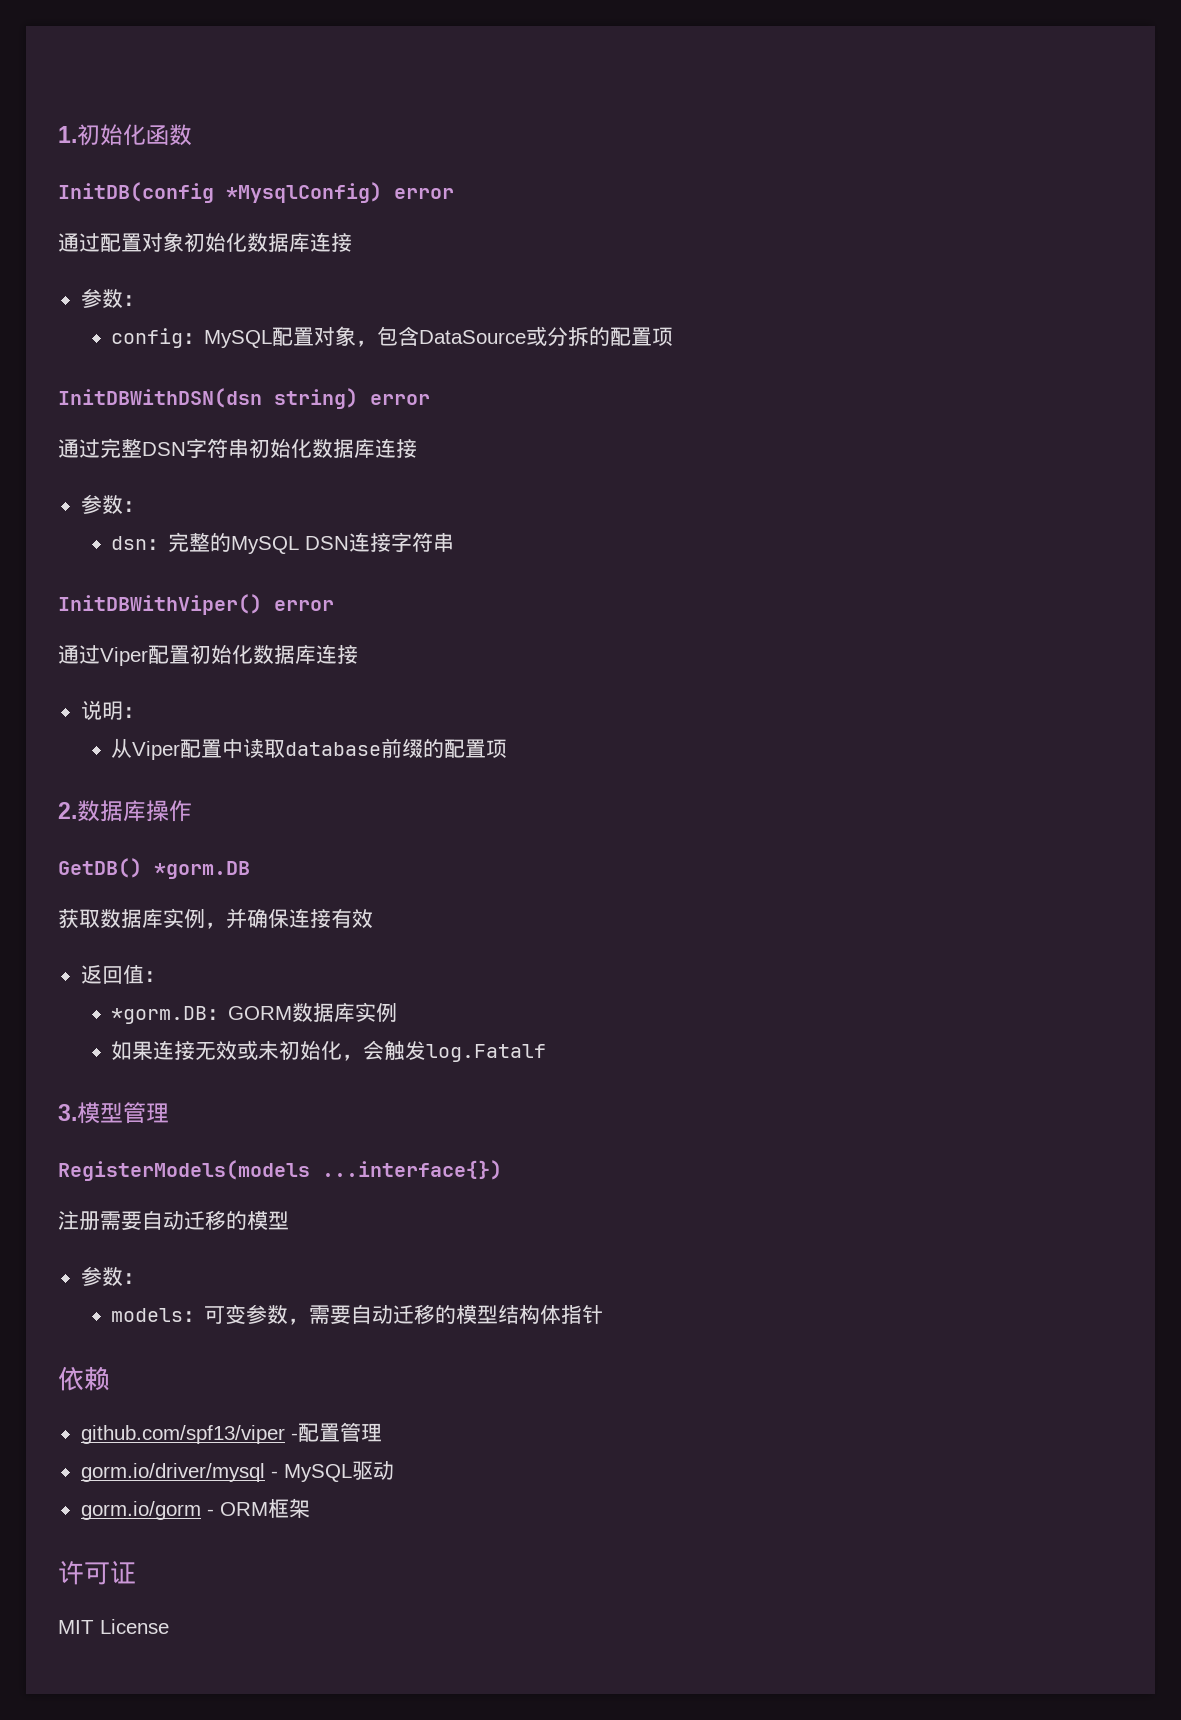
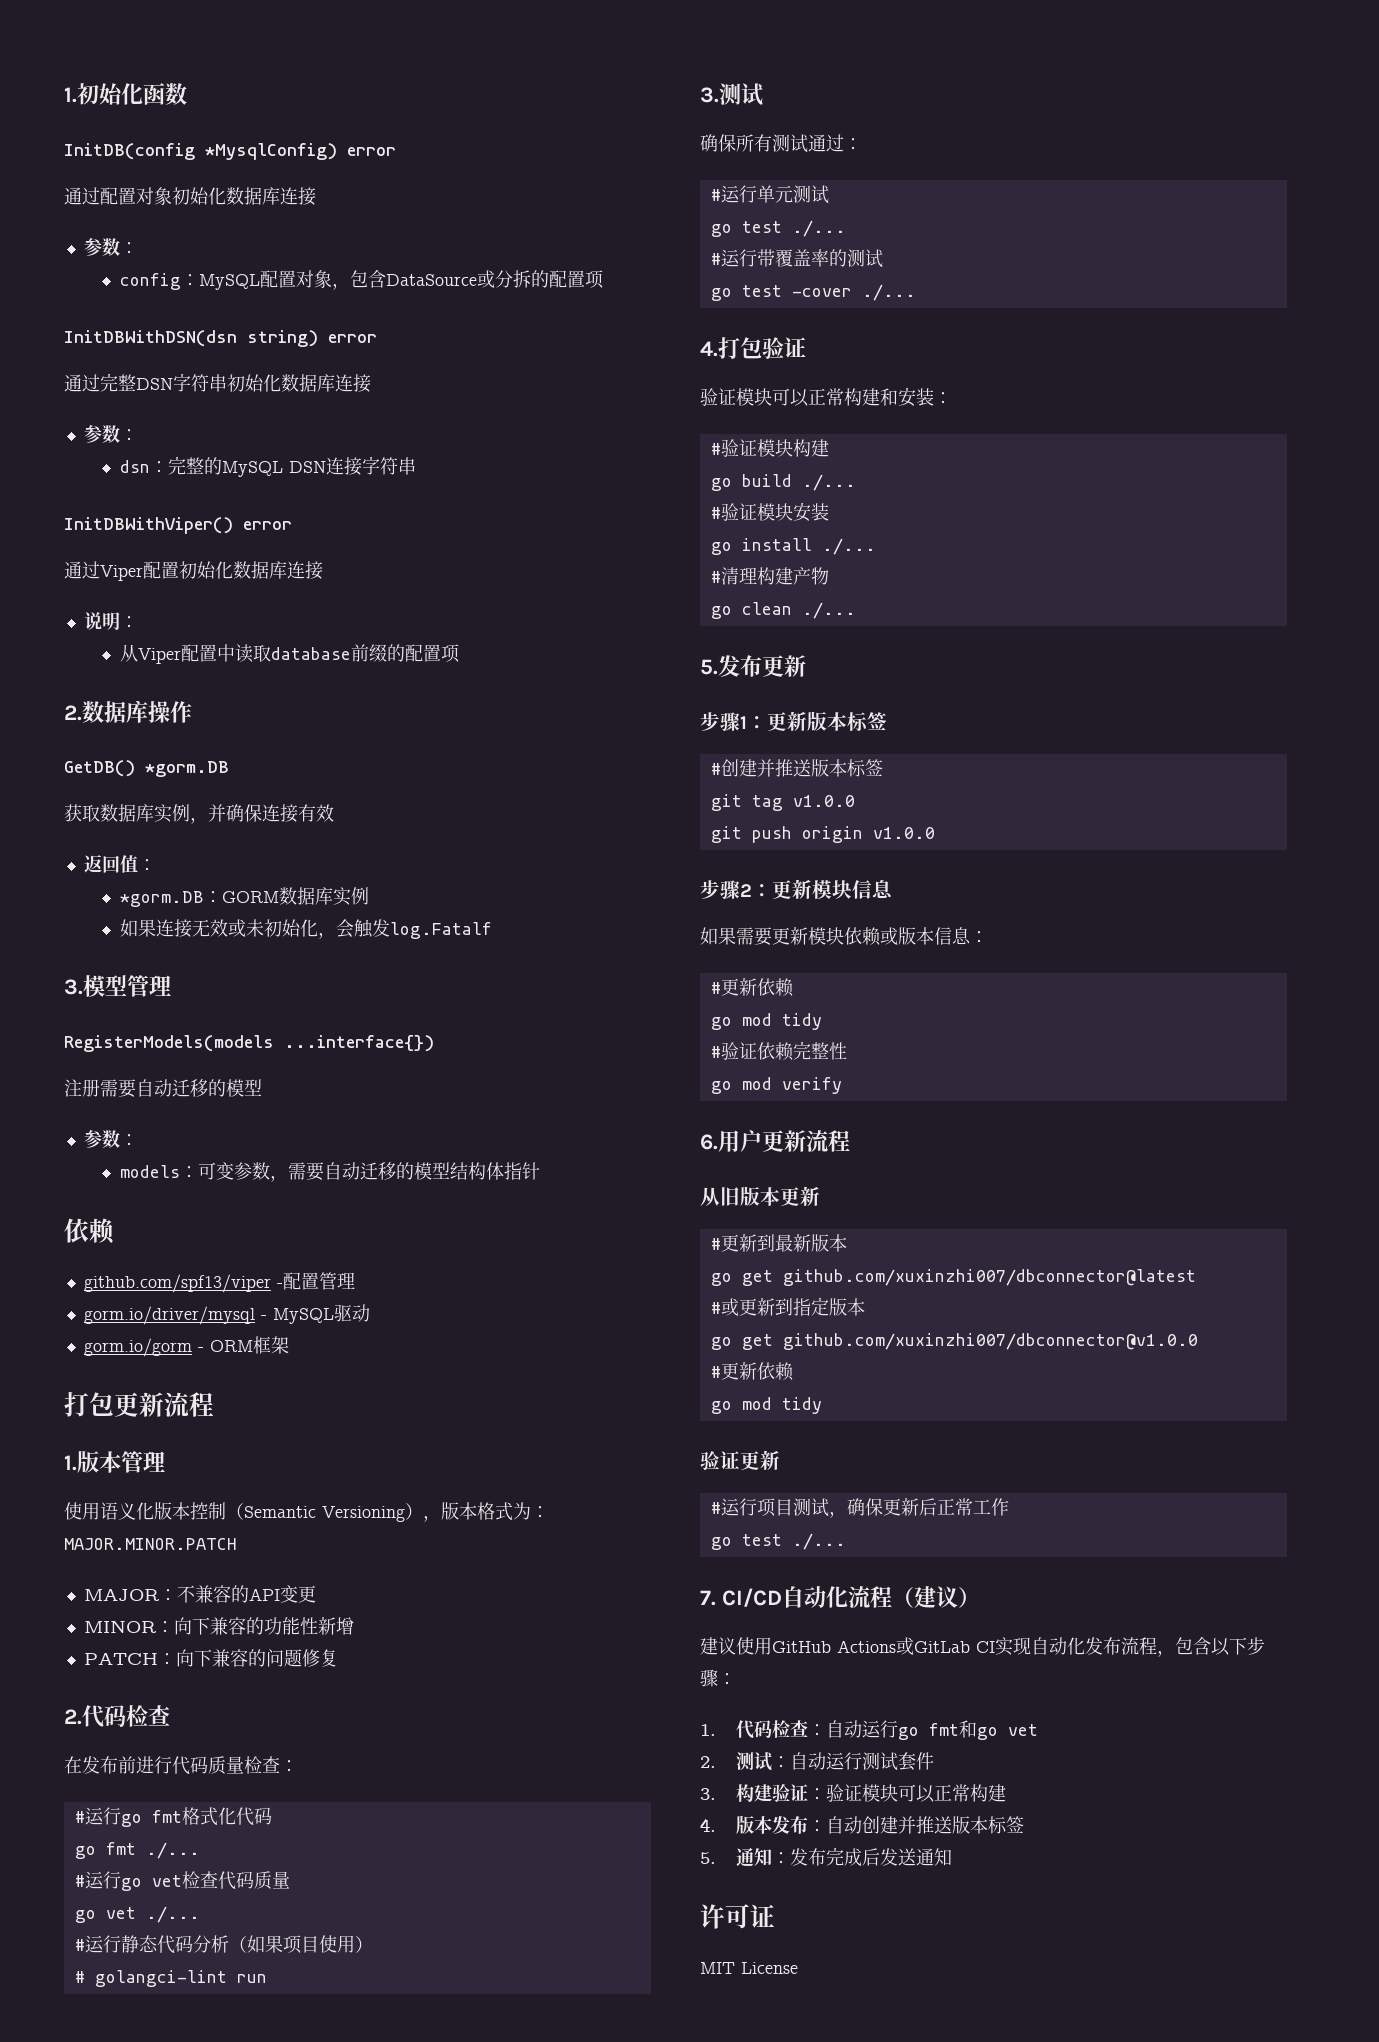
+ 打包更新流程
+ 1.版本管理
+ 使用语义化版本控制（Semantic Versioning），版本格式为：MAJOR.MINOR.PATCH
+ MAJOR：不兼容的API变更
+ MINOR：向下兼容的功能性新增
+ PATCH：向下兼容的问题修复
+ 2.代码检查
+ 在发布前进行代码质量检查：
+ #运行go fmt格式化代码
+ go fmt ./...
+ #运行go vet检查代码质量
+ go vet ./...
+ #运行静态代码分析（如果项目使用）
+ # golangci-lint run
+ 3.测试
+ 确保所有测试通过：
+ #运行单元测试
+ go test ./...
+ #运行带覆盖率的测试
+ go test -cover ./...
+ 4.打包验证
+ 验证模块可以正常构建和安装：
+ #验证模块构建
+ go build ./...
+ #验证模块安装
+ go install ./...
+ #清理构建产物
+ go clean ./...
+ 5.发布更新
+ 步骤1：更新版本标签
+ #创建并推送版本标签
+ git tag v1.0.0
+ git push origin v1.0.0
+ 步骤2：更新模块信息
+ 如果需要更新模块依赖或版本信息：
+ #更新依赖
+ go mod tidy
+ #验证依赖完整性
+ go mod verify
+ 6.用户更新流程
+ 从旧版本更新
+ #更新到最新版本
+ go get github.com/xuxinzhi007/dbconnector@latest
+ #或更新到指定版本
+ go get github.com/xuxinzhi007/dbconnector@v1.0.0
+ #更新依赖
+ go mod tidy
+ 验证更新
+ #运行项目测试，确保更新后正常工作
+ go test ./...
+ 7. CI/CD自动化流程（建议）
+ 建议使用GitHub Actions或GitLab CI实现自动化发布流程，包含以下步骤：
+ 1.代码检查：自动运行go fmt和go vet
+ 2.测试：自动运行测试套件
+ 3.构建验证：验证模块可以正常构建
+ 4.版本发布：自动创建并推送版本标签
+ 5.通知：发布完成后发送通知

